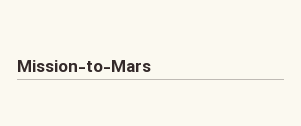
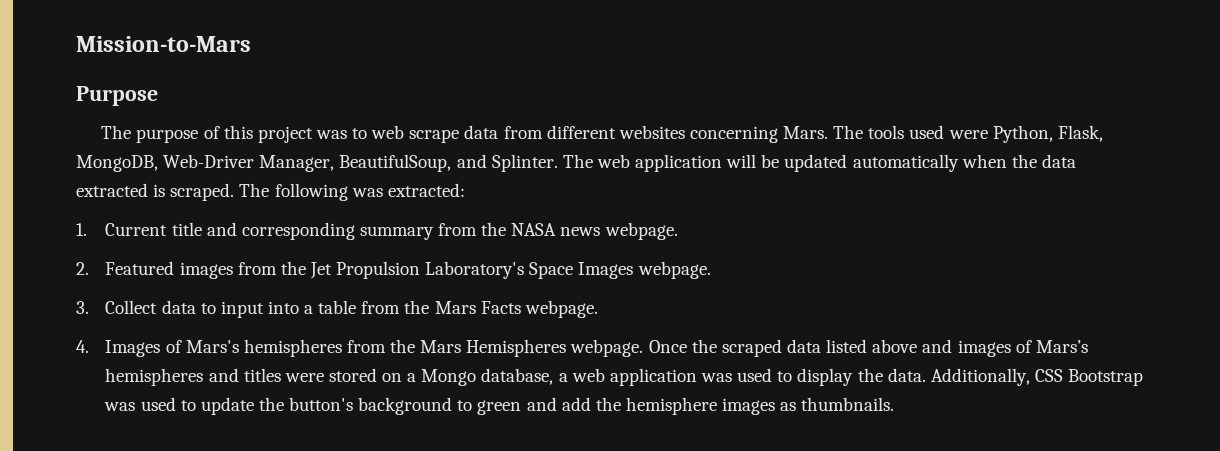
+ Purpose
+ The purpose of this project was to web scrape data from different websites concerning Mars. The tools used were Python, Flask, MongoDB, Web-Driver Manager, BeautifulSoup, and Splinter. The web application will be updated automatically when the data extracted is scraped. The following was extracted:
+ 1. Current title and corresponding summary from the NASA news webpage.
+ 2. Featured images from the Jet Propulsion Laboratory's Space Images webpage.
+ 3. Collect data to input into a table from the Mars Facts webpage.
+ 4. Images of Mars's hemispheres from the Mars Hemispheres webpage. Once the scraped data listed above and images of Mars’s hemispheres and titles were stored on a Mongo database, a web application was used to display the data. Additionally, CSS Bootstrap was used to update the button's background to green and add the hemisphere images as thumbnails.

